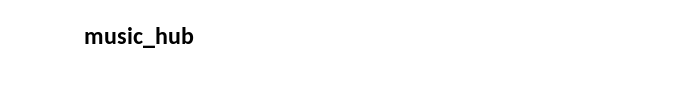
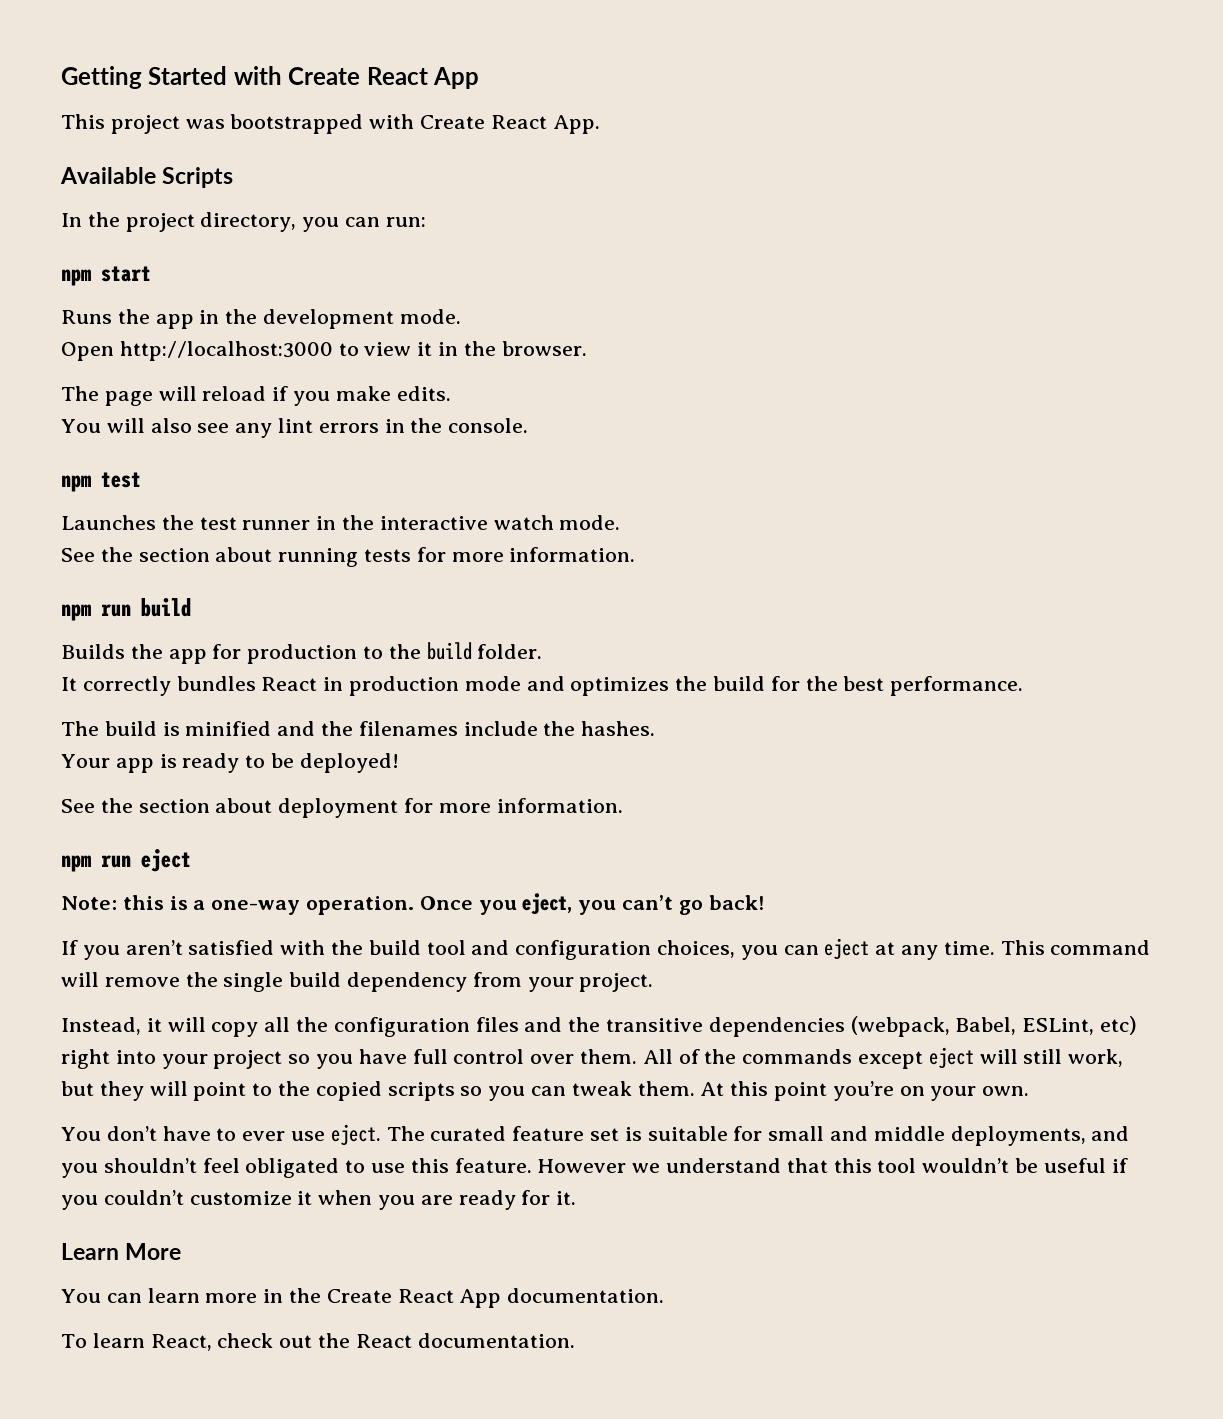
- music_hub
+ Getting Started with Create React App
+ This project was bootstrapped with Create React App.
+ Available Scripts
+ In the project directory, you can run:
+ npm start
+ Runs the app in the development mode.
+ Open http://localhost:3000 to view it in the browser.
+ The page will reload if you make edits.
+ You will also see any lint errors in the console.
+ npm test
+ Launches the test runner in the interactive watch mode.
+ See the section about running tests for more information.
+ npm run build
+ Builds the app for production to the build folder.
+ It correctly bundles React in production mode and optimizes the build for the best performance.
+ The build is minified and the filenames include the hashes.
+ Your app is ready to be deployed!
+ See the section about deployment for more information.
+ npm run eject
+ Note: this is a one-way operation. Once you eject, you can’t go back!
+ If you aren’t satisfied with the build tool and configuration choices, you can eject at any time. This command will remove the single build dependency from your project.
+ Instead, it will copy all the configuration files and the transitive dependencies (webpack, Babel, ESLint, etc) right into your project so you have full control over them. All of the commands except eject will still work, but they will point to the copied scripts so you can tweak them. At this point you’re on your own.
+ You don’t have to ever use eject. The curated feature set is suitable for small and middle deployments, and you shouldn’t feel obligated to use this feature. However we understand that this tool wouldn’t be useful if you couldn’t customize it when you are ready for it.
+ Learn More
+ You can learn more in the Create React App documentation.
+ To learn React, check out the React documentation.

